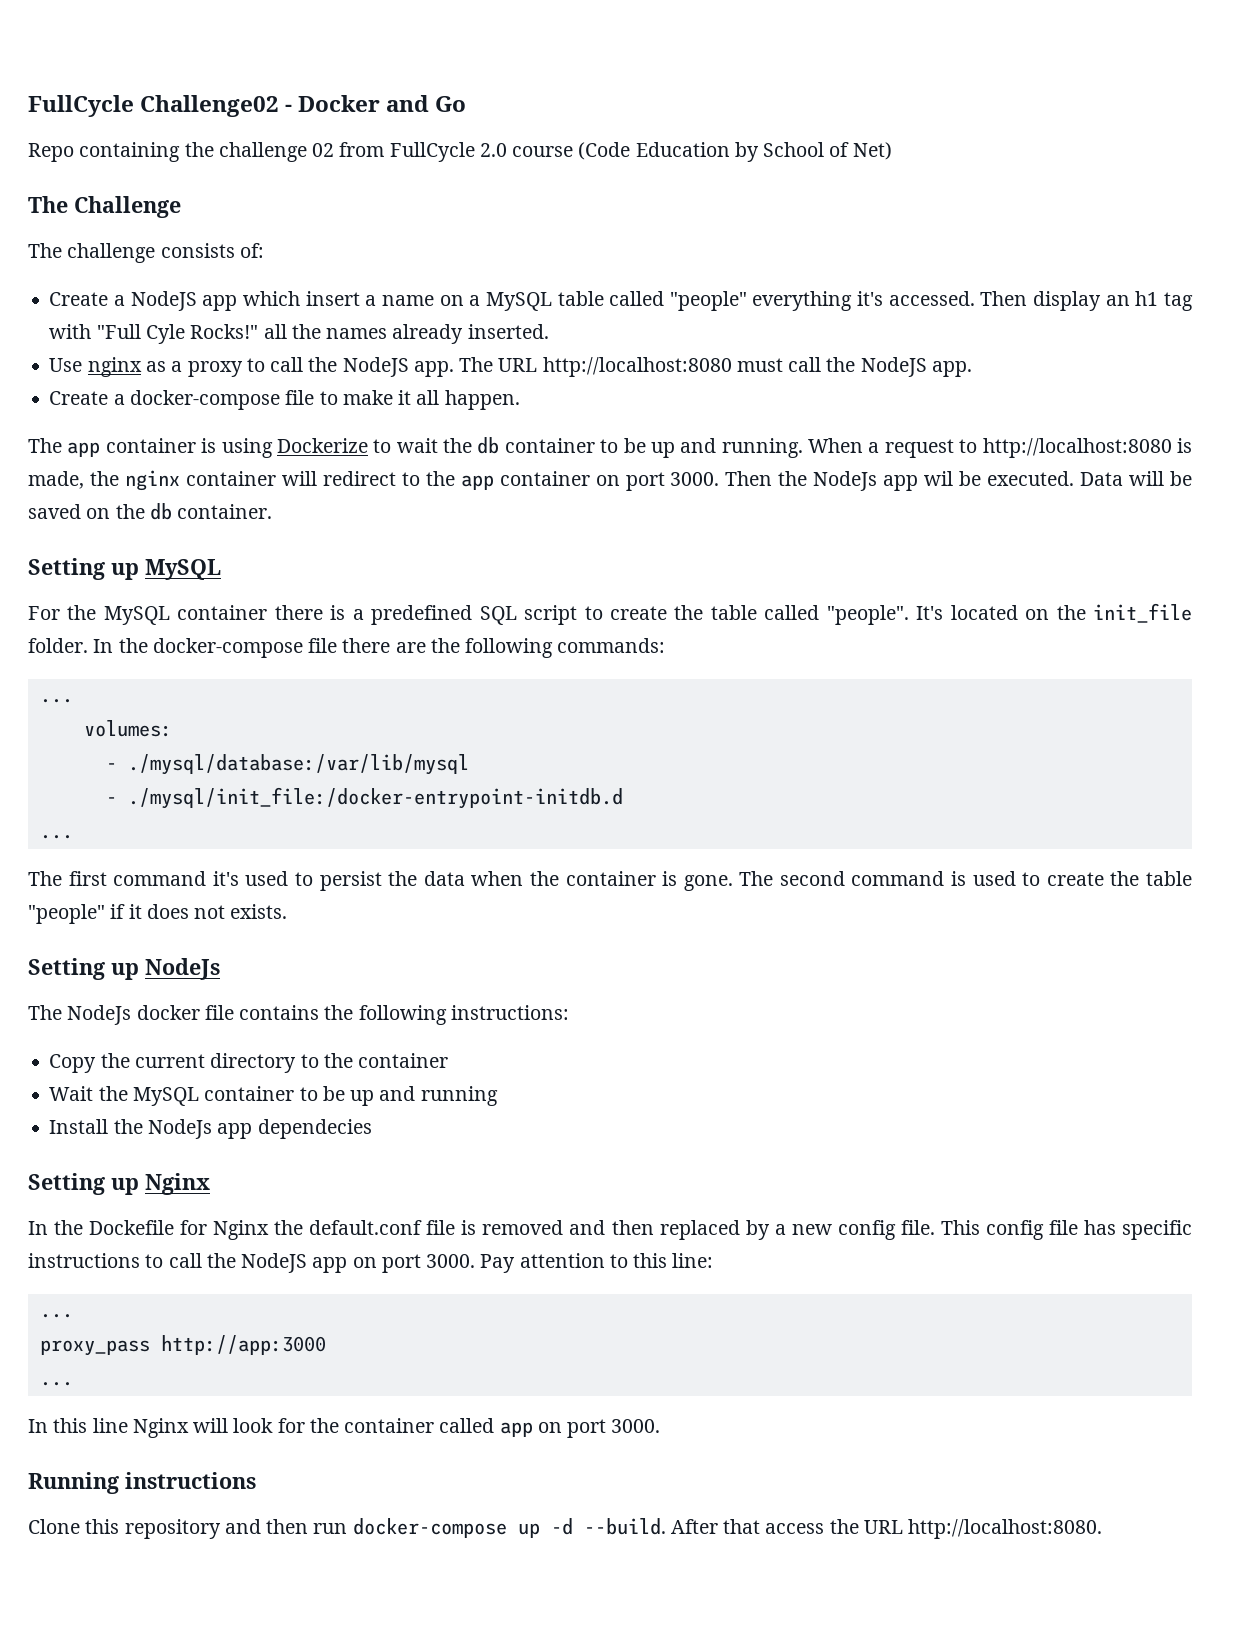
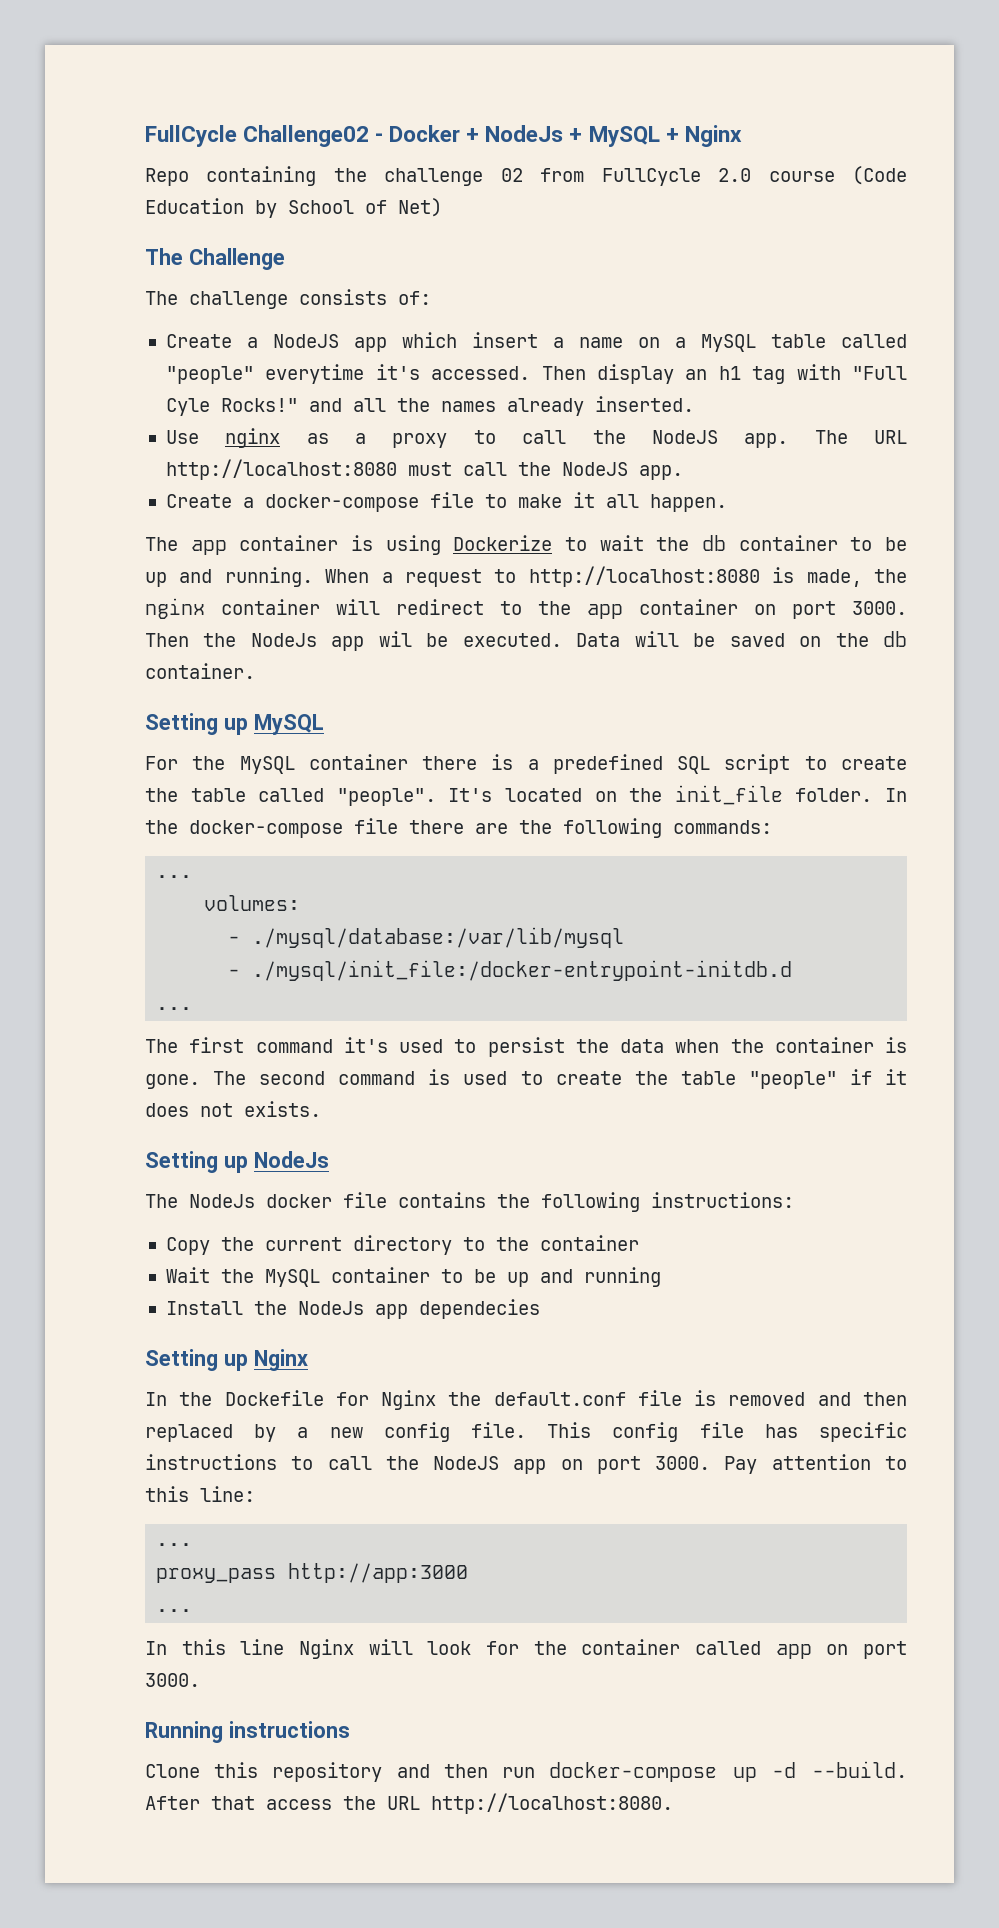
- FullCycle Challenge02 - Docker and Go
+ FullCycle Challenge02 - Docker + NodeJs + MySQL + Nginx
- Create a NodeJS app which insert a name on a MySQL table called "people" everything it's accessed.
+ Create a NodeJS app which insert a name on a MySQL table called "people" everytime it's accessed.
- Then display an h1 tag with "Full Cyle Rocks!" all the names already inserted.
+ Then display an h1 tag with "Full Cyle Rocks!" and all the names already inserted.

